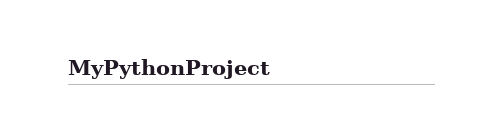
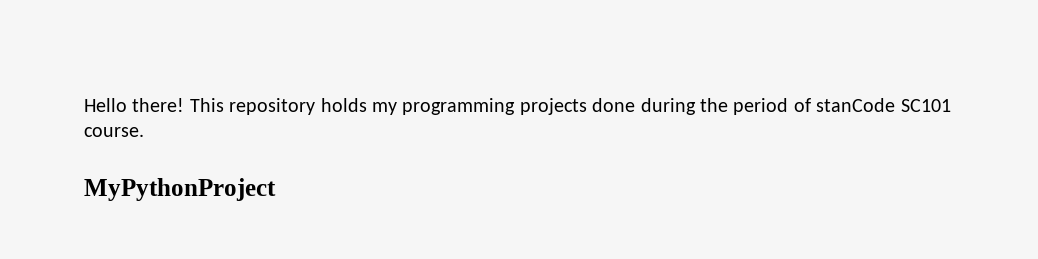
+ Hello there! This repository holds my programming projects done during the period of stanCode SC101 course.

